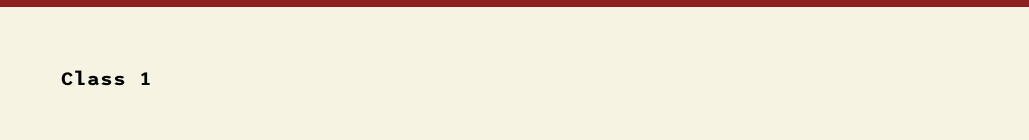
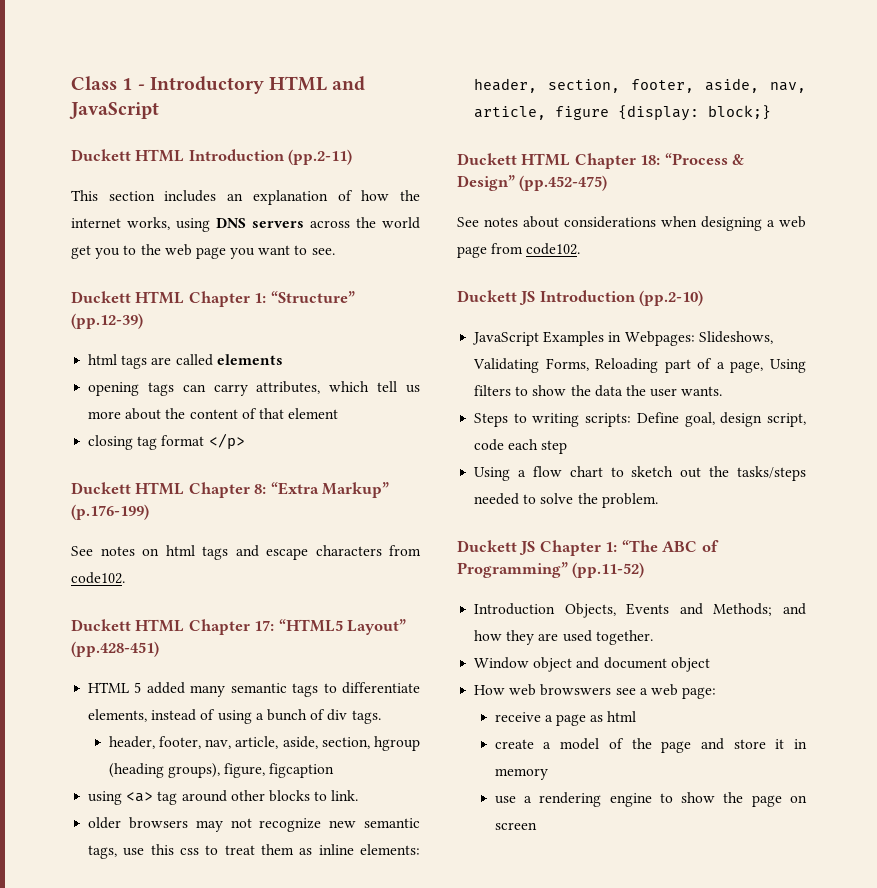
- Class 1
+ Class 1 - Introductory HTML and JavaScript
+ Duckett HTML Introduction (pp.2-11)
+ This section includes an explanation of how the internet works, using DNS servers across the world get you to the web page you want to see.
+ Duckett HTML Chapter 1: “Structure” (pp.12-39)
+ html tags are called elements
+ opening tags can carry attributes, which tell us more about the content of that element
+ closing tag format </p>
+ Duckett HTML Chapter 8: “Extra Markup” (p.176-199)
+ See notes on html tags and escape characters from code102.
+ Duckett HTML Chapter 17: “HTML5 Layout” (pp.428-451)
+ HTML 5 added many semantic tags to differentiate elements, instead of using a bunch of div tags.
+ header, footer, nav, article, aside, section, hgroup (heading groups), figure, figcaption
+ using <a> tag around other blocks to link.
+ older browsers may not recognize new semantic tags, use this css to treat them as inline elements: header, section, footer, aside, nav, article, figure {display: block;}
+ Duckett HTML Chapter 18: “Process & Design” (pp.452-475)
+ See notes about considerations when designing a web page from code102.
+ Duckett JS Introduction (pp.2-10)
+ JavaScript Examples in Webpages: Slideshows, Validating Forms, Reloading part of a page, Using filters to show the data the user wants.
+ Steps to writing scripts: Define goal, design script, code each step
+ Using a flow chart to sketch out the tasks/steps needed to solve the problem.
+ Duckett JS Chapter 1: “The ABC of Programming” (pp.11-52)
+ Introduction Objects, Events and Methods; and how they are used together.
+ Window object and document object
+ How web browswers see a web page:
+ receive a page as html
+ create a model of the page and store it in memory
+ use a rendering engine to show the page on screen

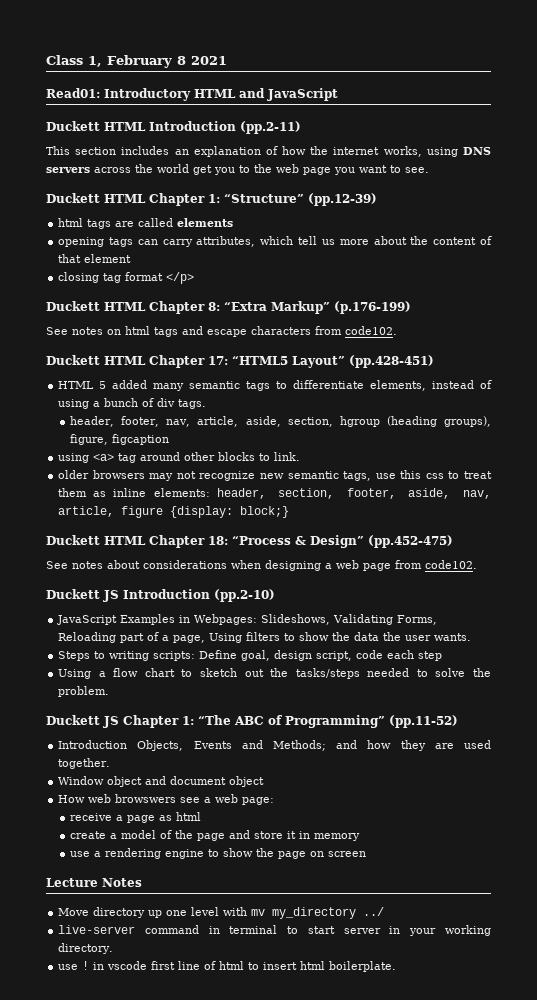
- Class 1 - Introductory HTML and JavaScript
+ Class 1, February 8 2021
+ Read01: Introductory HTML and JavaScript
+ Lecture Notes
+ Move directory up one level with mv my_directory ../
+ live-server command in terminal to start server in your working directory.
+ use ! in vscode first line of html to insert html boilerplate.

